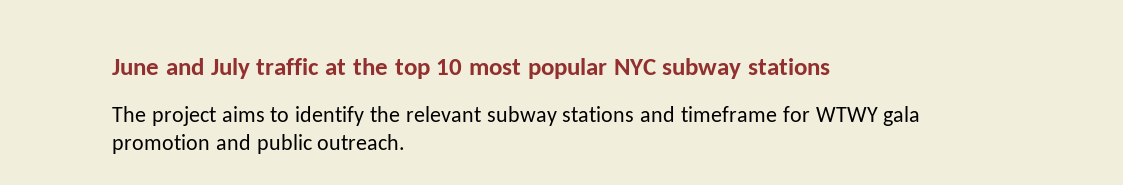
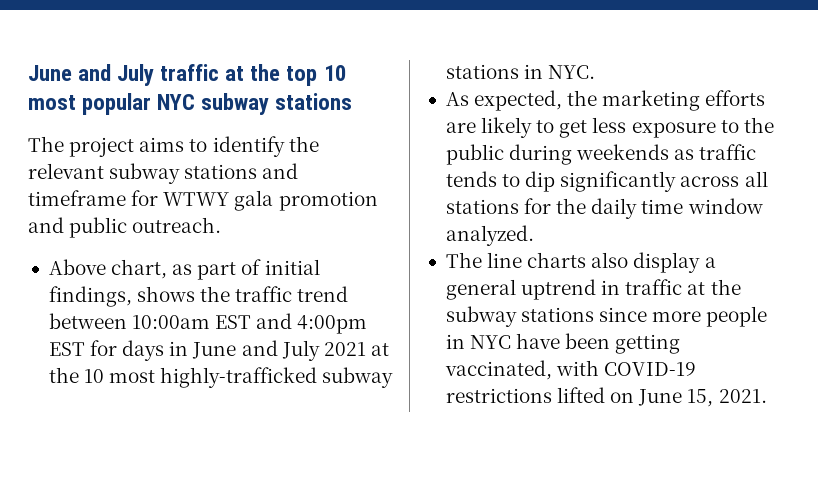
+ Above chart, as part of initial findings, shows the traffic trend between 10:00am EST and 4:00pm EST for days in June and July 2021 at the 10 most highly-trafficked subway stations in NYC.
+ As expected, the marketing efforts are likely to get less exposure to the public during weekends as traffic tends to dip significantly across all stations for the daily time window analyzed.
+ The line charts also display a general uptrend in traffic at the subway stations since more people in NYC have been getting vaccinated, with COVID-19 restrictions lifted on June 15, 2021.

